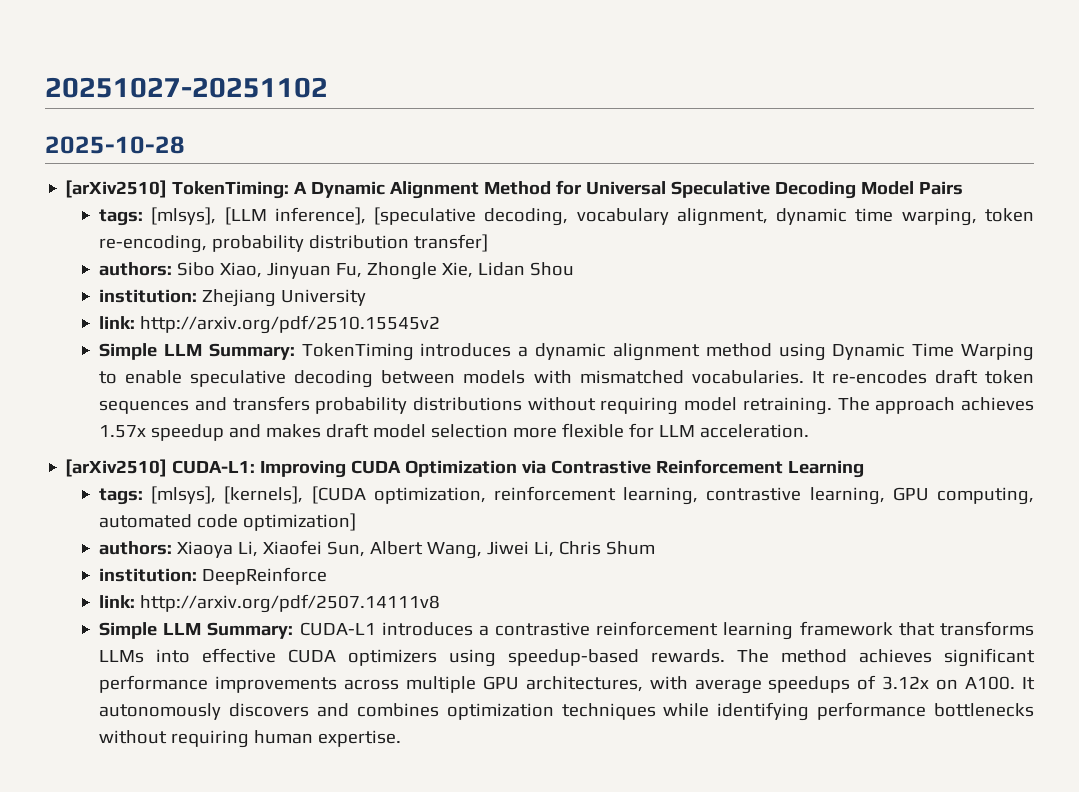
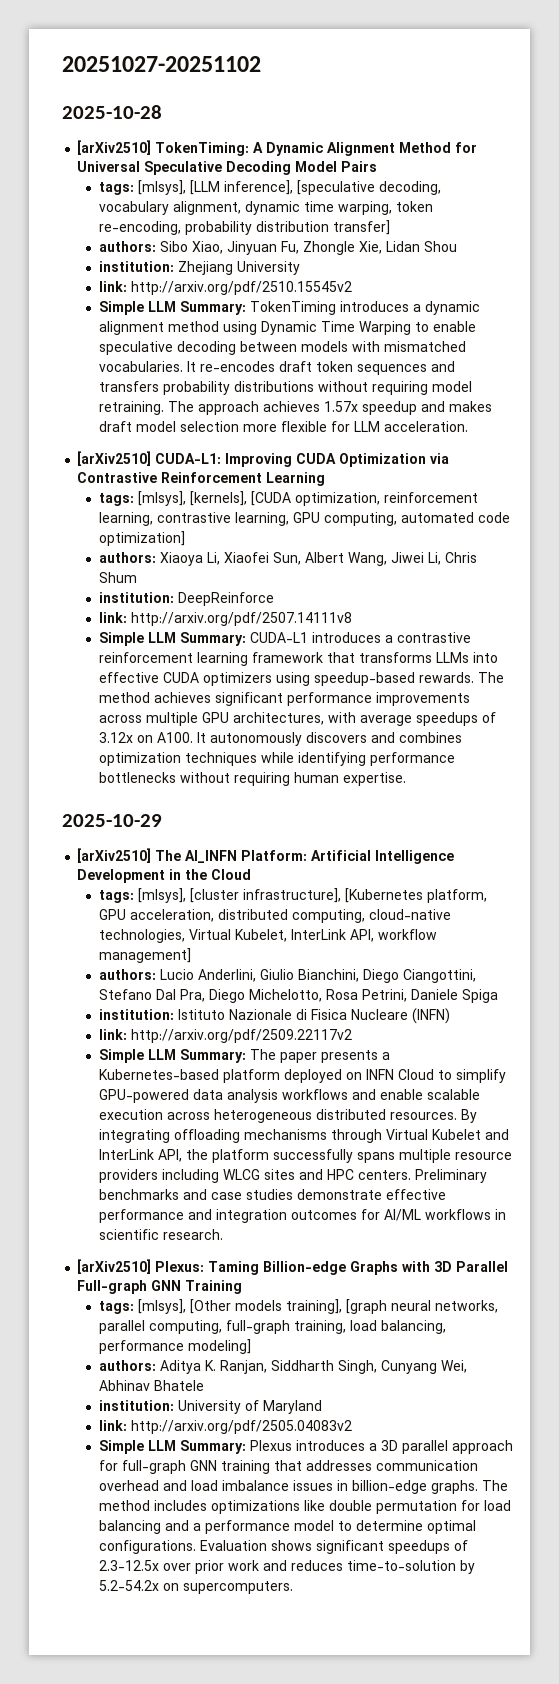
+ 2025-10-29
+ [arXiv2510] The AI_INFN Platform: Artificial Intelligence Development in the Cloud
+ tags: [mlsys], [cluster infrastructure], [Kubernetes platform, GPU acceleration, distributed computing, cloud-native technologies, Virtual Kubelet, InterLink API, workflow management]
+ authors: Lucio Anderlini, Giulio Bianchini, Diego Ciangottini, Stefano Dal Pra, Diego Michelotto, Rosa Petrini, Daniele Spiga
+ institution: Istituto Nazionale di Fisica Nucleare (INFN)
+ link: http://arxiv.org/pdf/2509.22117v2
+ Simple LLM Summary: The paper presents a Kubernetes-based platform deployed on INFN Cloud to simplify GPU-powered data analysis workflows and enable scalable execution across heterogeneous distributed resources. By integrating offloading mechanisms through Virtual Kubelet and InterLink API, the platform successfully spans multiple resource providers including WLCG sites and HPC centers. Preliminary benchmarks and case studies demonstrate effective performance and integration outcomes for AI/ML workflows in scientific research.
+ [arXiv2510] Plexus: Taming Billion-edge Graphs with 3D Parallel Full-graph GNN Training
+ tags: [mlsys], [Other models training], [graph neural networks, parallel computing, full-graph training, load balancing, performance modeling]
+ authors: Aditya K. Ranjan, Siddharth Singh, Cunyang Wei, Abhinav Bhatele
+ institution: University of Maryland
+ link: http://arxiv.org/pdf/2505.04083v2
+ Simple LLM Summary: Plexus introduces a 3D parallel approach for full-graph GNN training that addresses communication overhead and load imbalance issues in billion-edge graphs. The method includes optimizations like double permutation for load balancing and a performance model to determine optimal configurations. Evaluation shows significant speedups of 2.3-12.5x over prior work and reduces time-to-solution by 5.2-54.2x on supercomputers.

